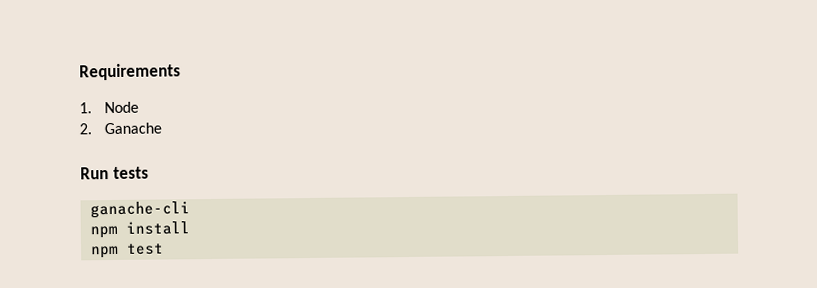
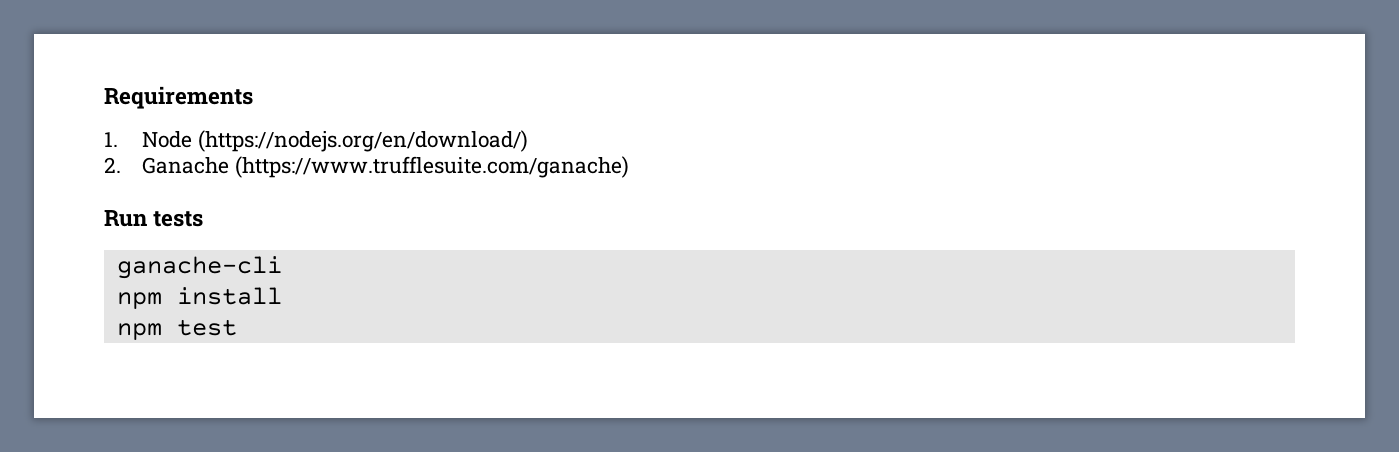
- 1. Node
+ 1. Node (https://nodejs.org/en/download/)
- 2. Ganache
+ 2. Ganache (https://www.trufflesuite.com/ganache)

